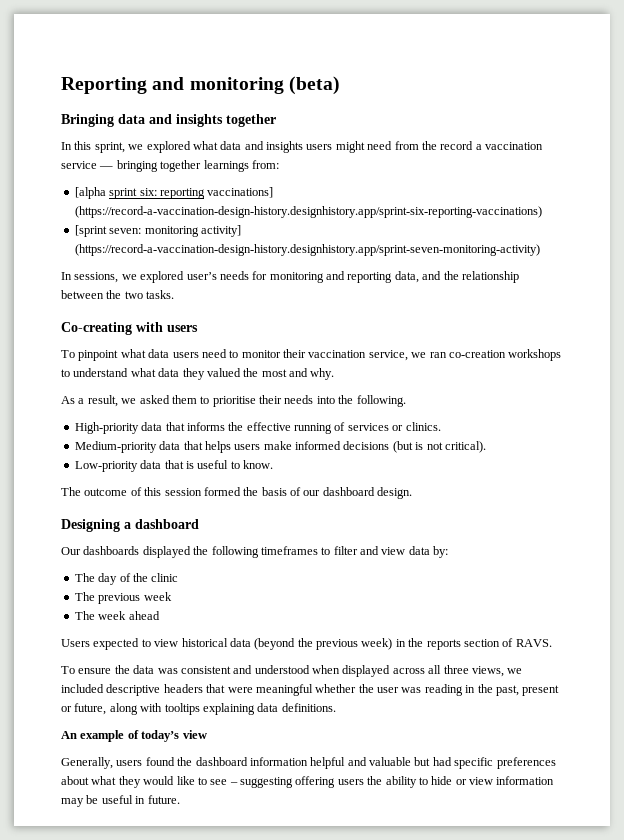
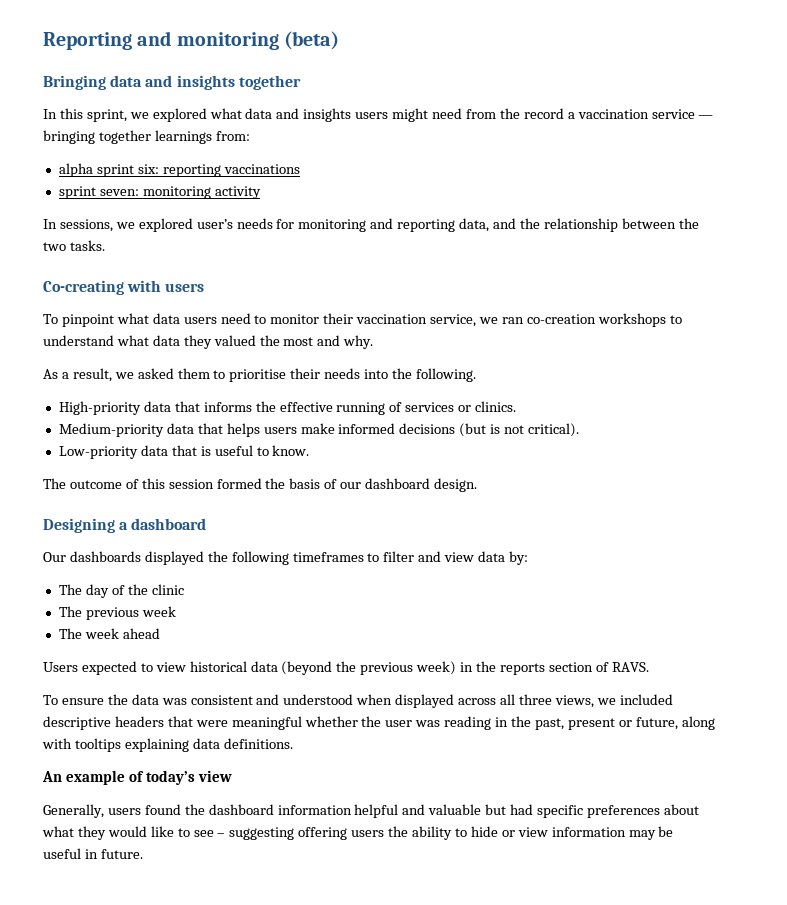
- [alpha sprint six: reporting vaccinations] (https://record-a-vaccination-design-history.designhistory.app/sprint-six-reporting-vaccinations)
- [sprint seven: monitoring activity] (https://record-a-vaccination-design-history.designhistory.app/sprint-seven-monitoring-activity)
+ alpha sprint six: reporting vaccinations
+ sprint seven: monitoring activity

